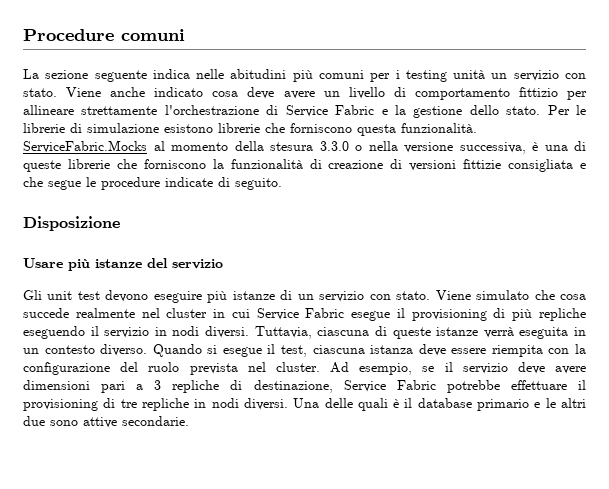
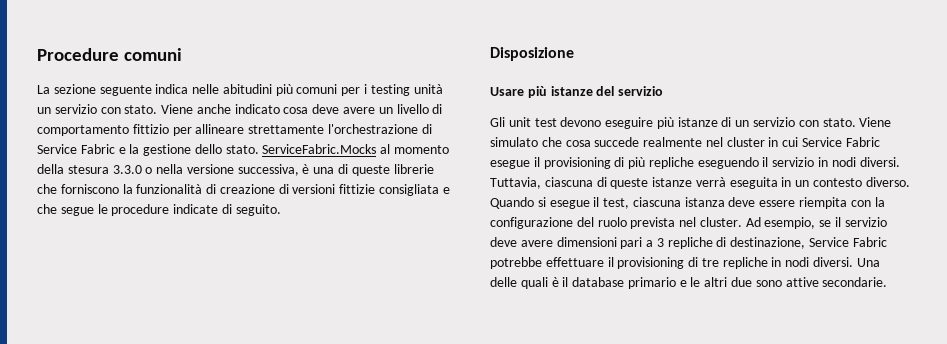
- Per le librerie di simulazione esistono librerie che forniscono questa funzionalità.

